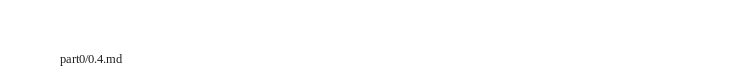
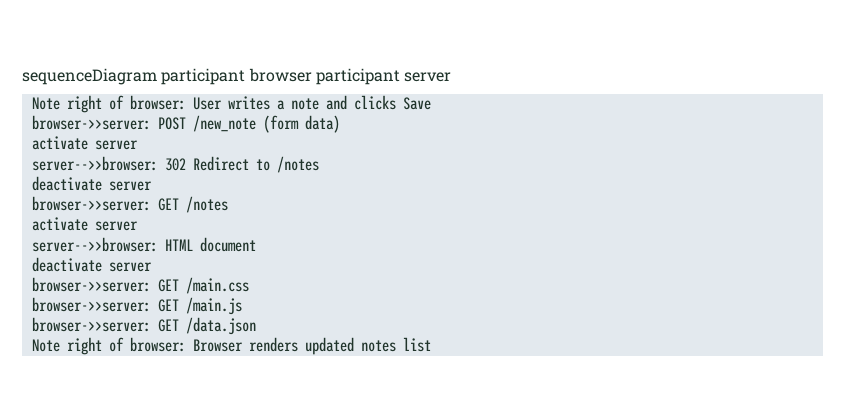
- part0/0.4.md
+ sequenceDiagram participant browser participant server
+ Note right of browser: User writes a note and clicks Save
+ browser->>server: POST /new_note (form data)
+ activate server
+ server-->>browser: 302 Redirect to /notes
+ deactivate server
+ browser->>server: GET /notes
+ activate server
+ server-->>browser: HTML document
+ deactivate server
+ browser->>server: GET /main.css
+ browser->>server: GET /main.js
+ browser->>server: GET /data.json
+ Note right of browser: Browser renders updated notes list

